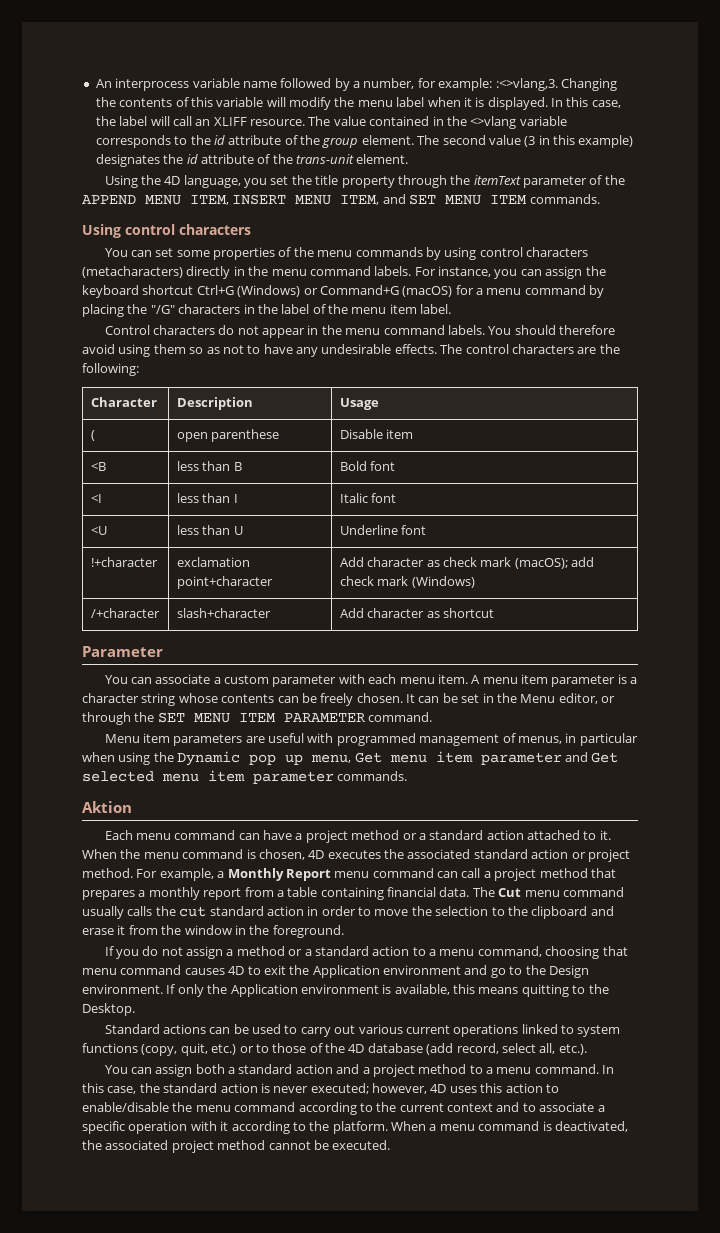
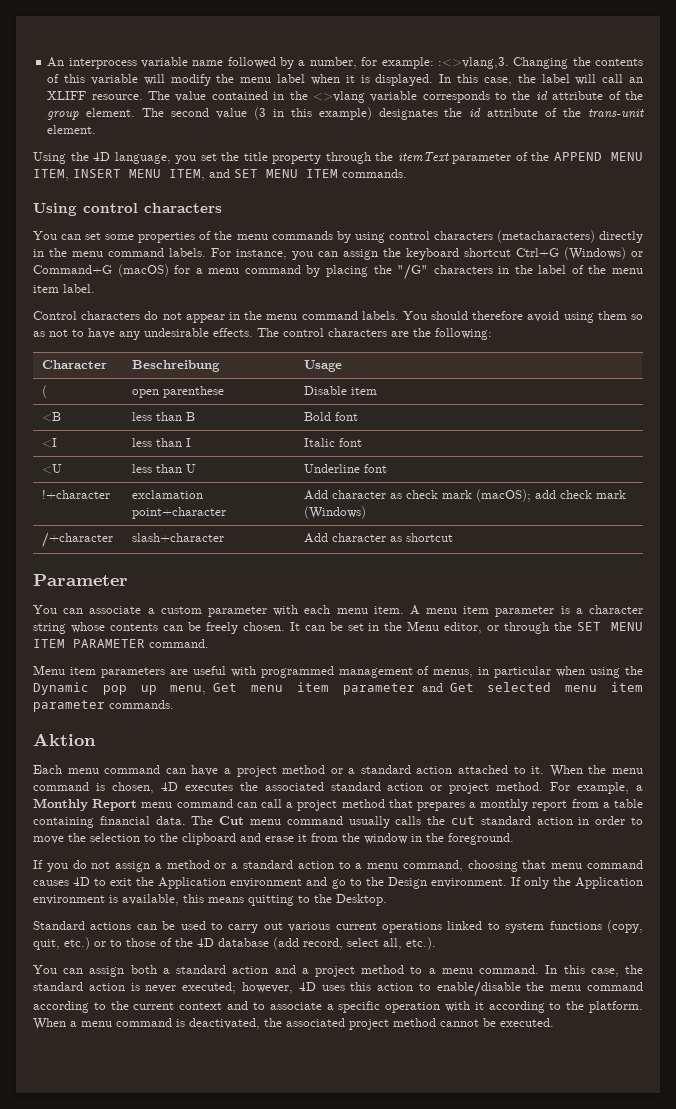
- Character | Description | Usage
+ Character | Beschreibung | Usage

